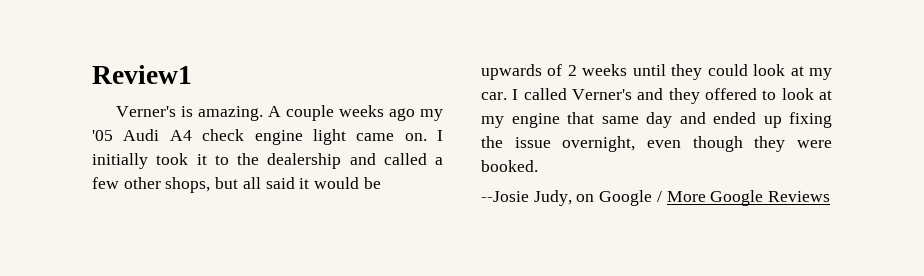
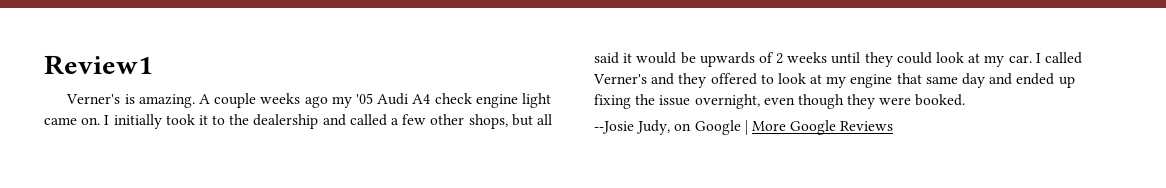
- --Josie Judy, on Google / More Google Reviews
+ --Josie Judy, on Google | More Google Reviews

